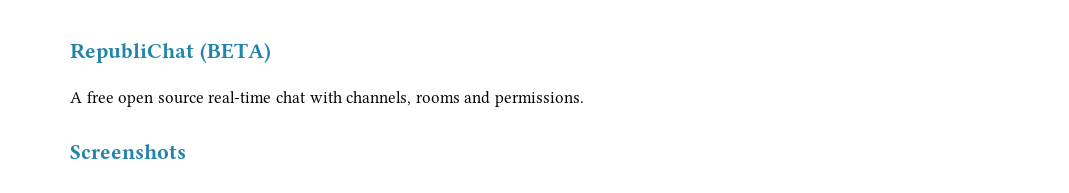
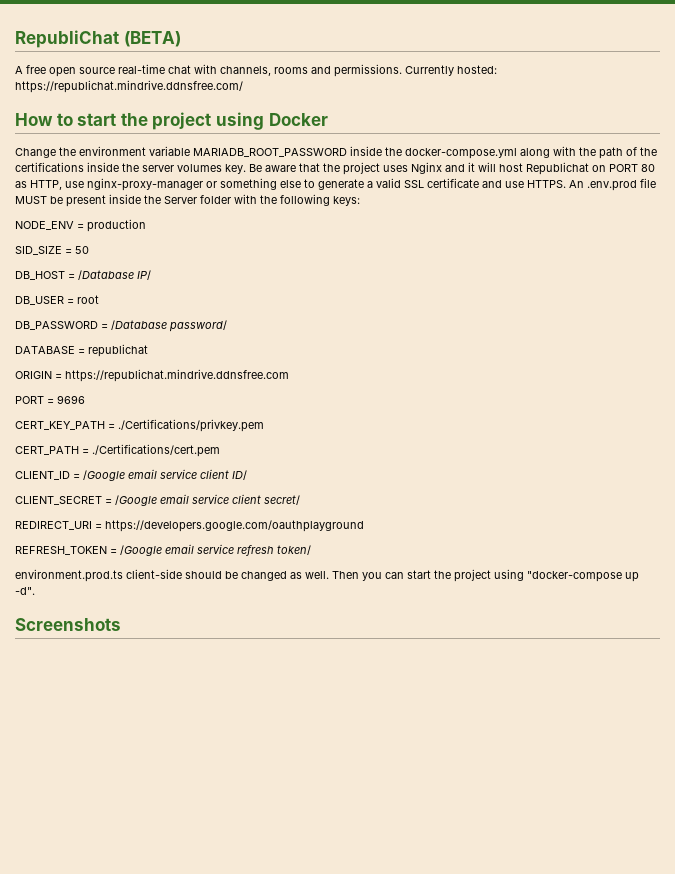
+ Currently hosted: https://republichat.mindrive.ddnsfree.com/
+ How to start the project using Docker
+ Change the environment variable MARIADB_ROOT_PASSWORD inside the docker-compose.yml along with the path of the certifications inside the server volumes key. Be aware that the project uses Nginx and it will host Republichat on PORT 80 as HTTP, use nginx-proxy-manager or something else to generate a valid SSL certificate and use HTTPS. An .env.prod file MUST be present inside the Server folder with the following keys:
+ NODE_ENV = production
+ SID_SIZE = 50
+ DB_HOST = /Database IP/
+ DB_USER = root
+ DB_PASSWORD = /Database password/
+ DATABASE = republichat
+ ORIGIN = https://republichat.mindrive.ddnsfree.com
+ PORT = 9696
+ CERT_KEY_PATH = ./Certifications/privkey.pem
+ CERT_PATH = ./Certifications/cert.pem
+ CLIENT_ID = /Google email service client ID/
+ CLIENT_SECRET = /Google email service client secret/
+ REDIRECT_URI = https://developers.google.com/oauthplayground
+ REFRESH_TOKEN = /Google email service refresh token/
+ environment.prod.ts client-side should be changed as well. Then you can start the project using "docker-compose up -d".

